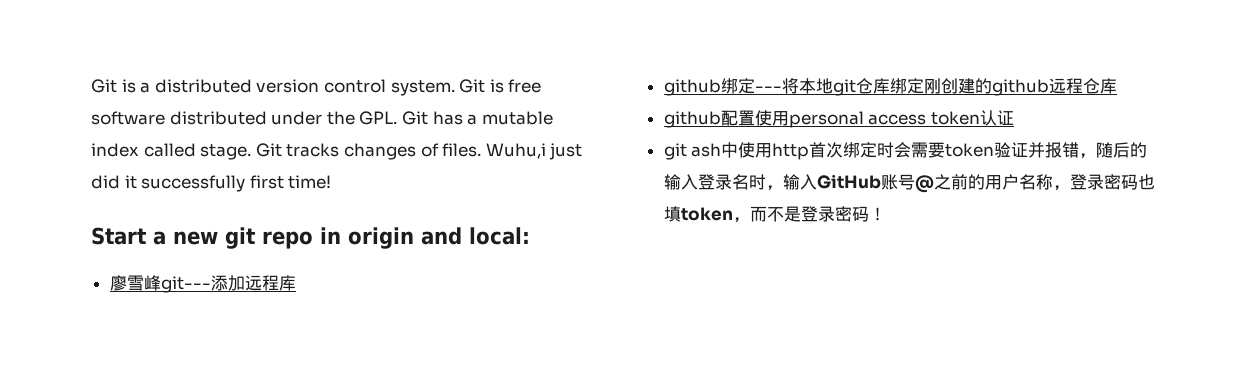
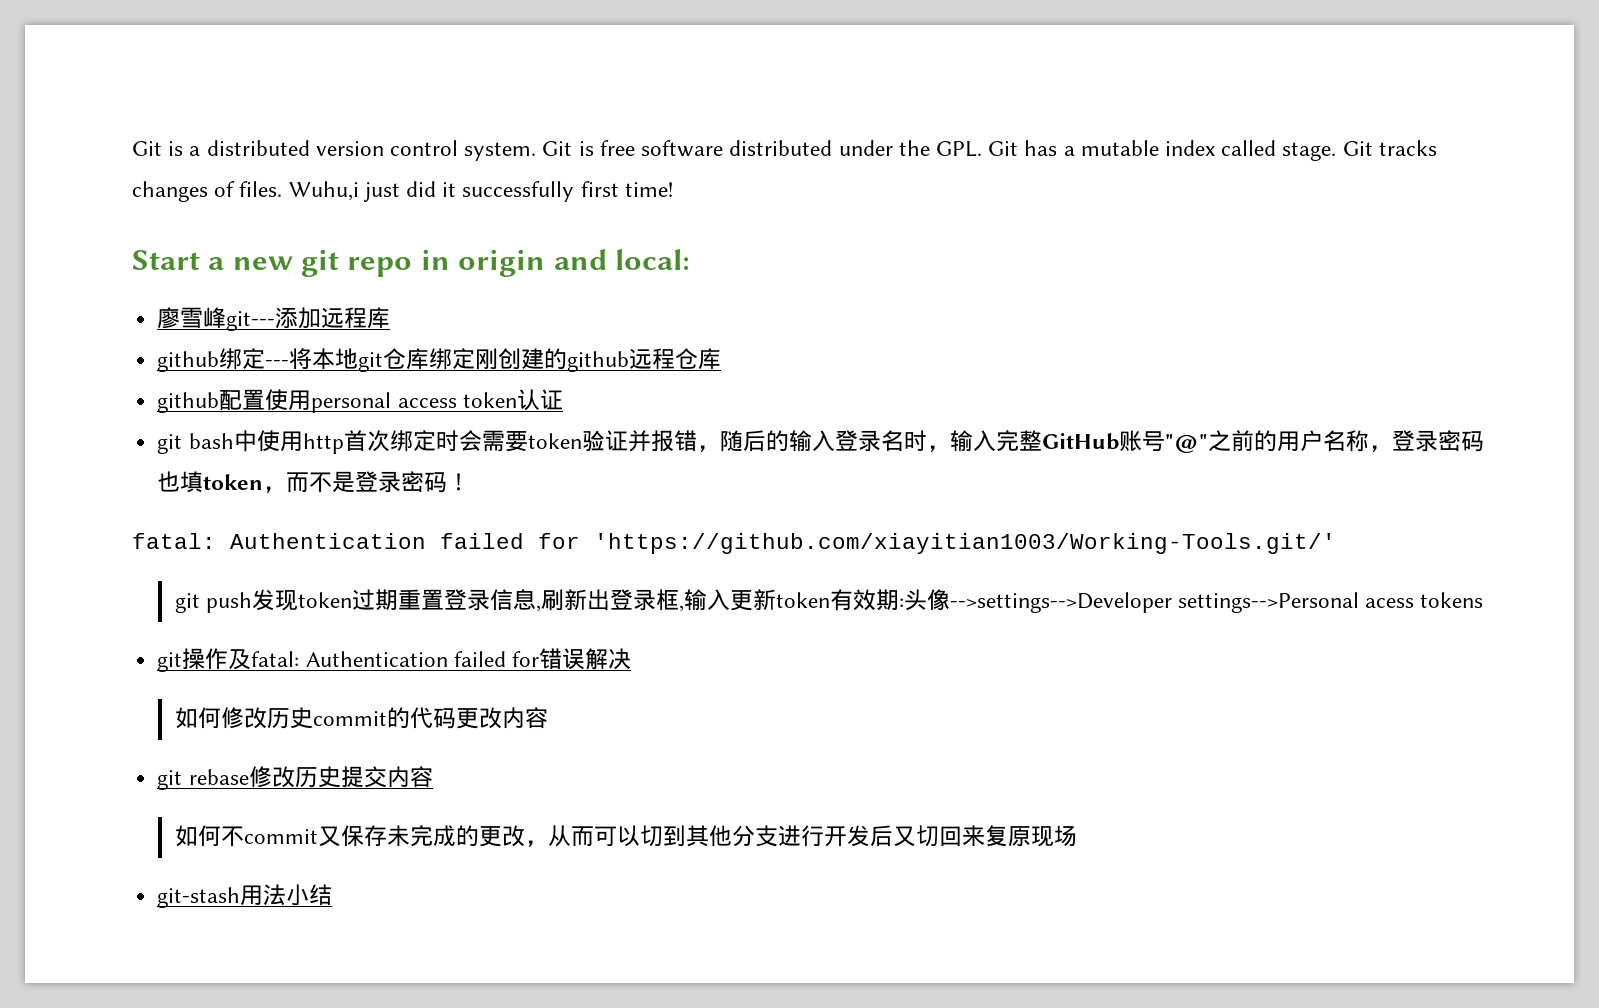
- git ash中使用http首次绑定时会需要token验证并报错，随后的输入登录名时，输入GitHub账号@之前的用户名称，登录密码也填token，而不是登录密码！
+ git bash中使用http首次绑定时会需要token验证并报错，随后的输入登录名时，输入完整GitHub账号"@"之前的用户名称，登录密码也填token，而不是登录密码！
+ fatal: Authentication failed for 'https://github.com/xiayitian1003/Working-Tools.git/'
+ git push发现token过期重置登录信息,刷新出登录框,输入更新token有效期:头像-->settings-->Developer settings-->Personal acess tokens
+ git操作及fatal: Authentication failed for错误解决
+ 如何修改历史commit的代码更改内容
+ git rebase修改历史提交内容
+ 如何不commit又保存未完成的更改，从而可以切到其他分支进行开发后又切回来复原现场
+ git-stash用法小结

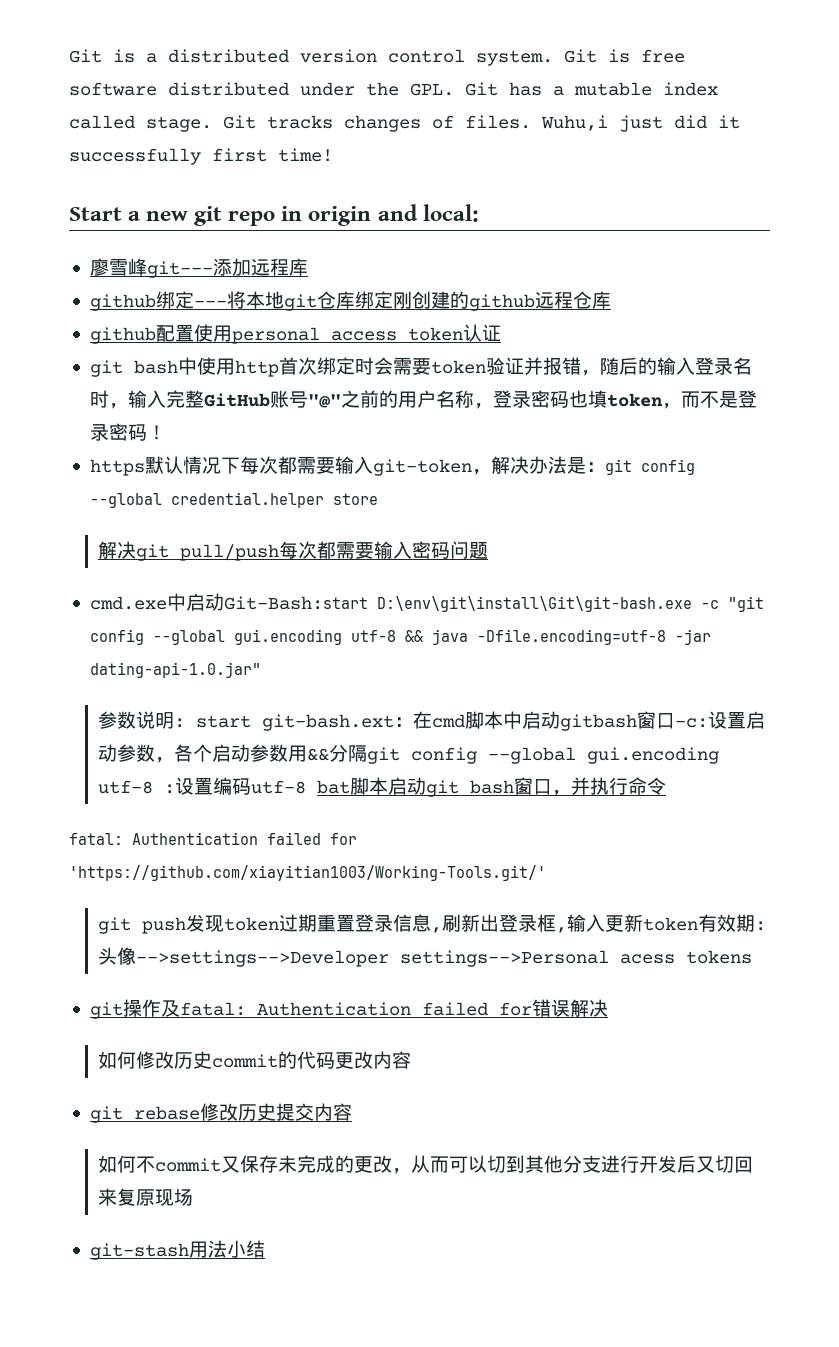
+ https默认情况下每次都需要输入git-token，解决办法是：git config --global credential.helper store
+ 解决git pull/push每次都需要输入密码问题
+ cmd.exe中启动Git-Bash:start D:\env\git\install\Git\git-bash.exe -c "git config --global gui.encoding utf-8 && java -Dfile.encoding=utf-8 -jar dating-api-1.0.jar"
+ 参数说明: start git-bash.ext：在cmd脚本中启动gitbash窗口-c:设置启动参数，各个启动参数用&&分隔git config --global gui.encoding utf-8 :设置编码utf-8 bat脚本启动git bash窗口，并执行命令

